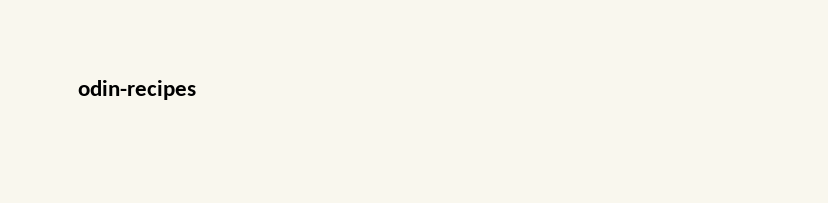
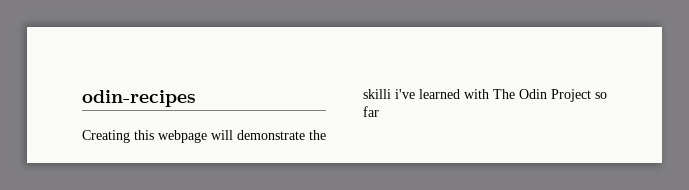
+ Creating this webpage will demonstrate the skilli i've learned with The Odin Project so far

